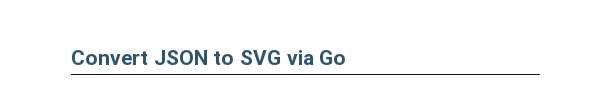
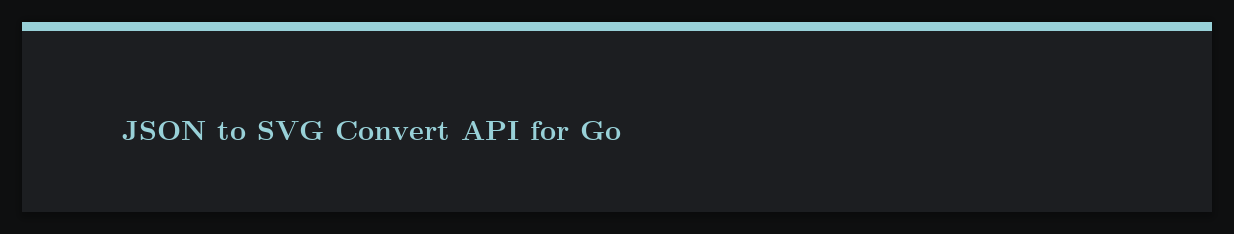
- Convert JSON to SVG via Go
+ JSON to SVG Convert API for Go

